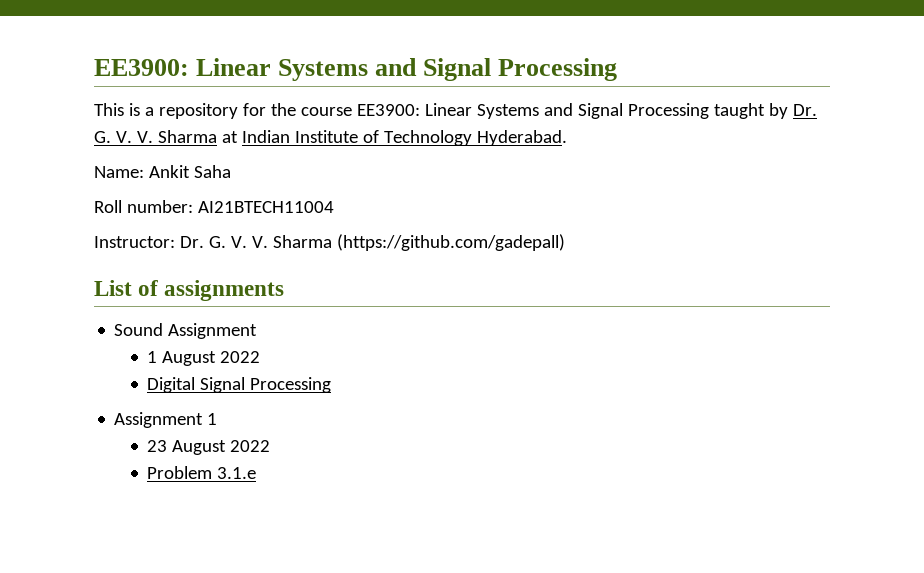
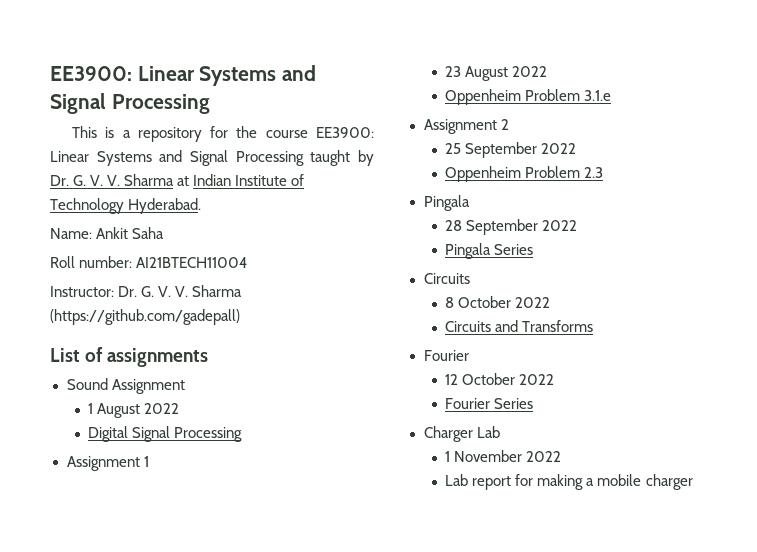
- Problem 3.1.e
+ Oppenheim Problem 3.1.e
+ Assignment 2
+ 25 September 2022
+ Oppenheim Problem 2.3
+ Pingala
+ 28 September 2022
+ Pingala Series
+ Circuits
+ 8 October 2022
+ Circuits and Transforms
+ Fourier
+ 12 October 2022
+ Fourier Series
+ Charger Lab
+ 1 November 2022
+ Lab report for making a mobile charger

